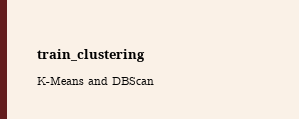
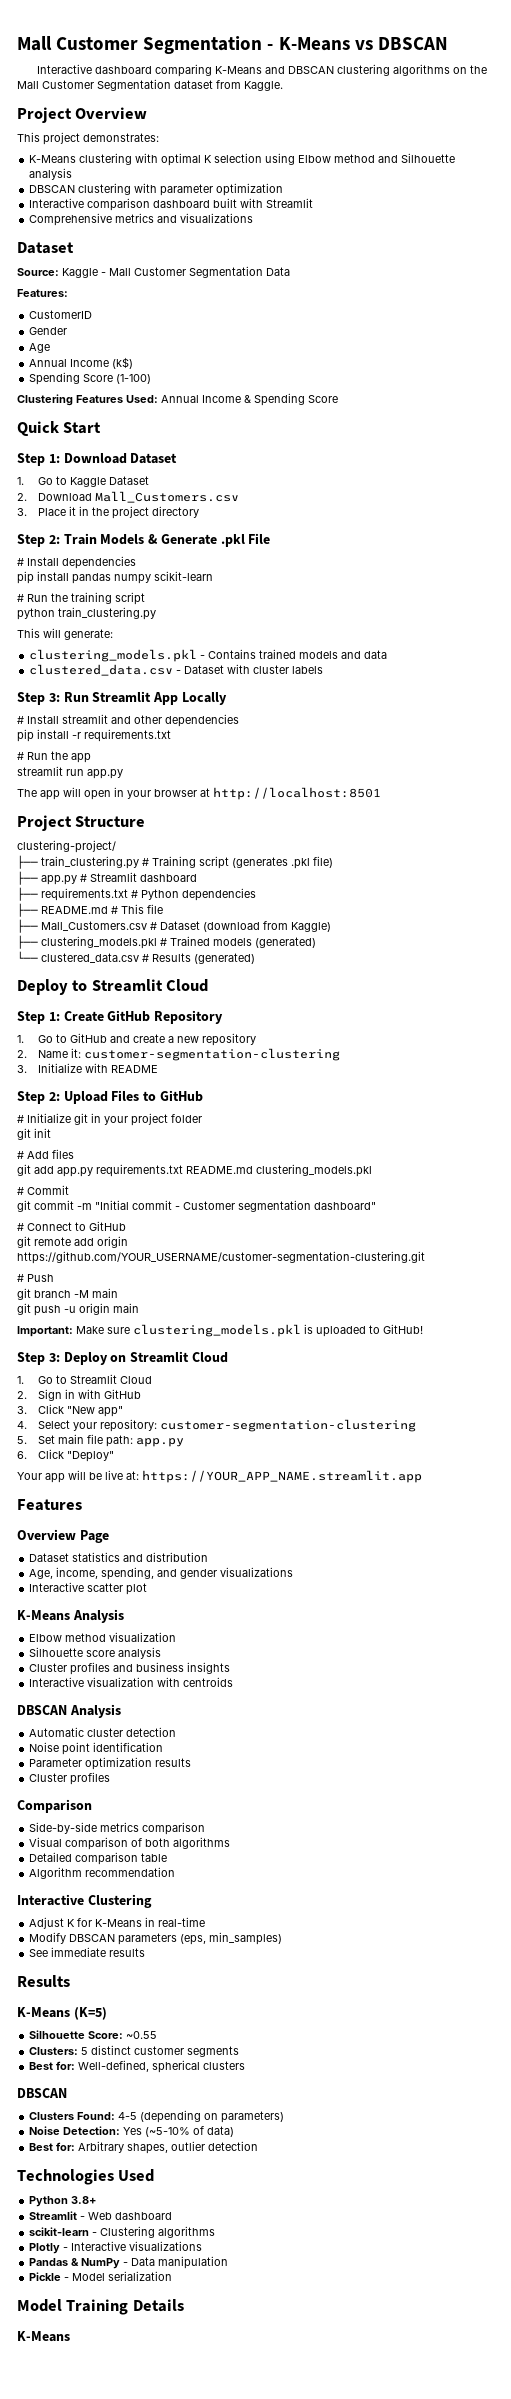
- train_clustering
- K-Means and DBScan
+ Mall Customer Segmentation - K-Means vs DBSCAN
+ Interactive dashboard comparing K-Means and DBSCAN clustering algorithms on the Mall Customer Segmentation dataset from Kaggle.
+ Project Overview
+ This project demonstrates:
+ K-Means clustering with optimal K selection using Elbow method and Silhouette analysis
+ DBSCAN clustering with parameter optimization
+ Interactive comparison dashboard built with Streamlit
+ Comprehensive metrics and visualizations
+ Dataset
+ Source: Kaggle - Mall Customer Segmentation Data
+ Features:
+ CustomerID
+ Gender
+ Age
+ Annual Income (k$)
+ Spending Score (1-100)
+ Clustering Features Used: Annual Income & Spending Score
+ Quick Start
+ Step 1: Download Dataset
+ 1. Go to Kaggle Dataset
+ 2. Download Mall_Customers.csv
+ 3. Place it in the project directory
+ Step 2: Train Models & Generate .pkl File
+ # Install dependencies
+ pip install pandas numpy scikit-learn
+ # Run the training script
+ python train_clustering.py
+ This will generate:
+ clustering_models.pkl - Contains trained models and data
+ clustered_data.csv - Dataset with cluster labels
+ Step 3: Run Streamlit App Locally
+ # Install streamlit and other dependencies
+ pip install -r requirements.txt
+ # Run the app
+ streamlit run app.py
+ The app will open in your browser at http://localhost:8501
+ Project Structure
+ clustering-project/
+ ├── train_clustering.py # Training script (generates .pkl file)
+ ├── app.py # Streamlit dashboard
+ ├── requirements.txt # Python dependencies
+ ├── README.md # This file
+ ├── Mall_Customers.csv # Dataset (download from Kaggle)
+ ├── clustering_models.pkl # Trained models (generated)
+ └── clustered_data.csv # Results (generated)
+ Deploy to Streamlit Cloud
+ Step 1: Create GitHub Repository
+ 1. Go to GitHub and create a new repository
+ 2. Name it: customer-segmentation-clustering
+ 3. Initialize with README
+ Step 2: Upload Files to GitHub
+ # Initialize git in your project folder
+ git init
+ # Add files
+ git add app.py requirements.txt README.md clustering_models.pkl
+ # Commit
+ git commit -m "Initial commit - Customer segmentation dashboard"
+ # Connect to GitHub
+ git remote add origin https://github.com/YOUR_USERNAME/customer-segmentation-clustering.git
+ # Push
+ git branch -M main
+ git push -u origin main
+ Important: Make sure clustering_models.pkl is uploaded to GitHub!
+ Step 3: Deploy on Streamlit Cloud
+ 1. Go to Streamlit Cloud
+ 2. Sign in with GitHub
+ 3. Click "New app"
+ 4. Select your repository: customer-segmentation-clustering
+ 5. Set main file path: app.py
+ 6. Click "Deploy"
+ Your app will be live at: https://YOUR_APP_NAME.streamlit.app
+ Features
+ Overview Page
+ Dataset statistics and distribution
+ Age, income, spending, and gender visualizations
+ Interactive scatter plot
+ K-Means Analysis
+ Elbow method visualization
+ Silhouette score analysis
+ Cluster profiles and business insights
+ Interactive visualization with centroids
+ DBSCAN Analysis
+ Automatic cluster detection
+ Noise point identification
+ Parameter optimization results
+ Cluster profiles
+ Comparison
+ Side-by-side metrics comparison
+ Visual comparison of both algorithms
+ Detailed comparison table
+ Algorithm recommendation
+ Interactive Clustering
+ Adjust K for K-Means in real-time
+ Modify DBSCAN parameters (eps, min_samples)
+ See immediate results
+ Results
+ K-Means (K=5)
+ Silhouette Score: ~0.55
+ Clusters: 5 distinct customer segments
+ Best for: Well-defined, spherical clusters
+ DBSCAN
+ Clusters Found: 4-5 (depending on parameters)
+ Noise Detection: Yes (~5-10% of data)
+ Best for: Arbitrary shapes, outlier detection
+ Technologies Used
+ Python 3.8+
+ Streamlit - Web dashboard
+ scikit-learn - Clustering algorithms
+ Plotly - Interactive visualizations
+ Pandas & NumPy - Data manipulation
+ Pickle - Model serialization
+ Model Training Details
+ K-Means

